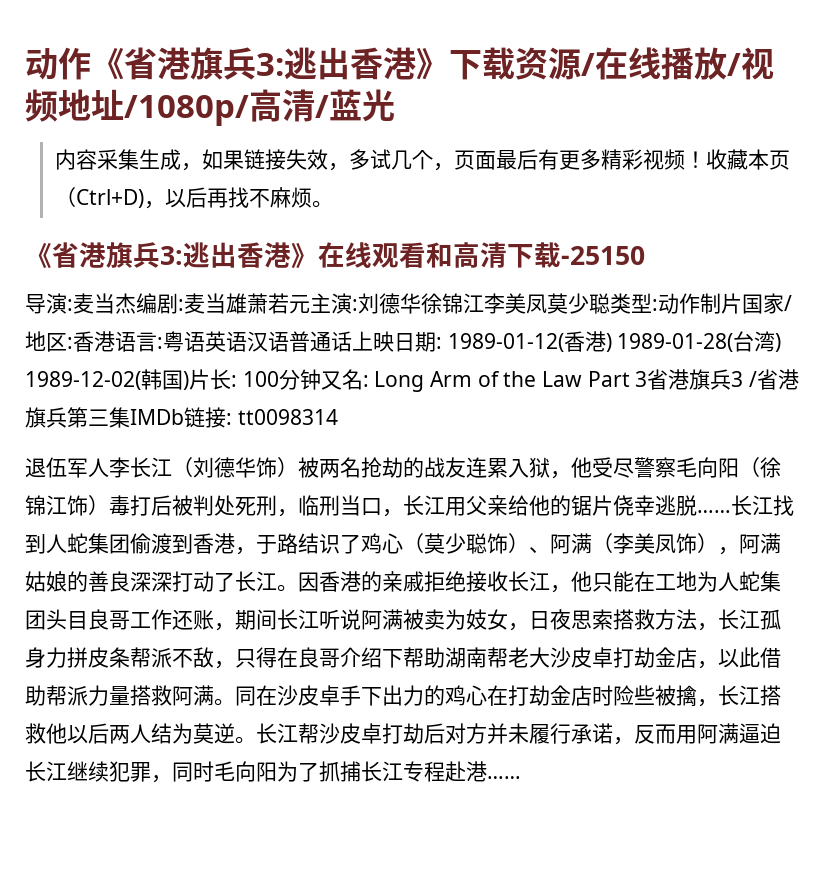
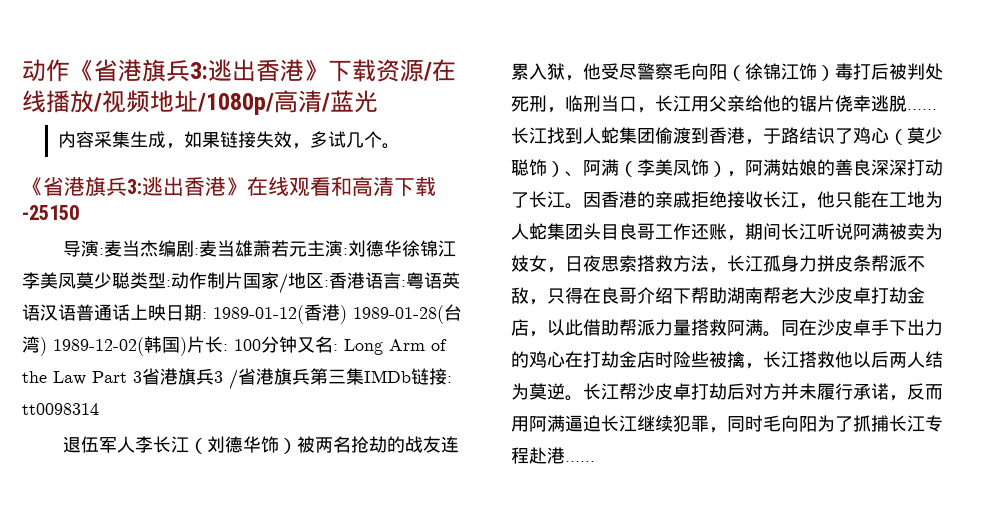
- 内容采集生成，如果链接失效，多试几个，页面最后有更多精彩视频！收藏本页（Ctrl+D)，以后再找不麻烦。
+ 内容采集生成，如果链接失效，多试几个。

